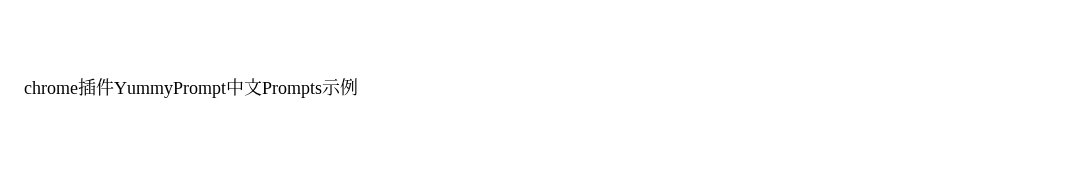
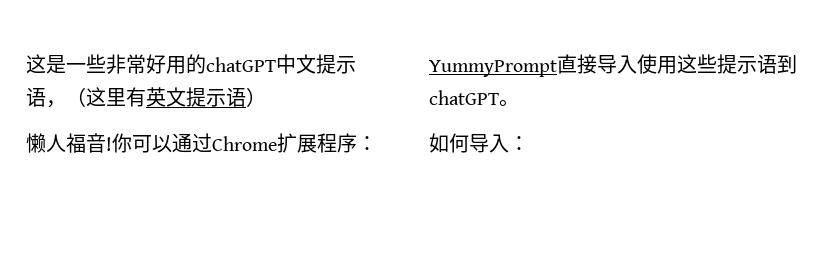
- chrome插件YummyPrompt中文Prompts示例
+ 这是一些非常好用的chatGPT中文提示语，（这里有英文提示语）
+ 懒人福音!你可以通过Chrome扩展程序：YummyPrompt直接导入使用这些提示语到chatGPT。
+ 如何导入：

